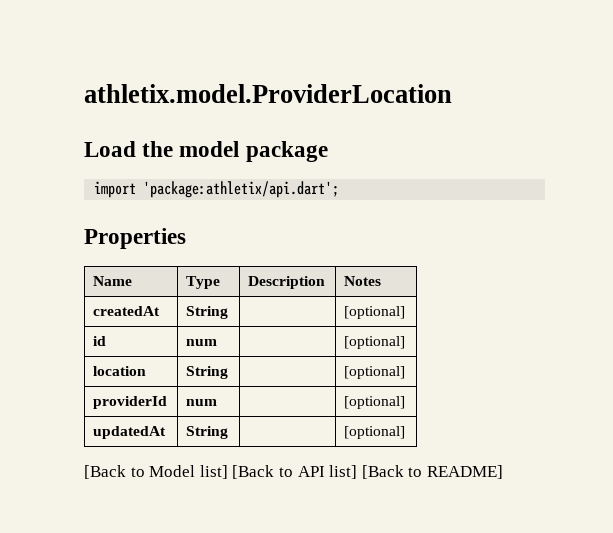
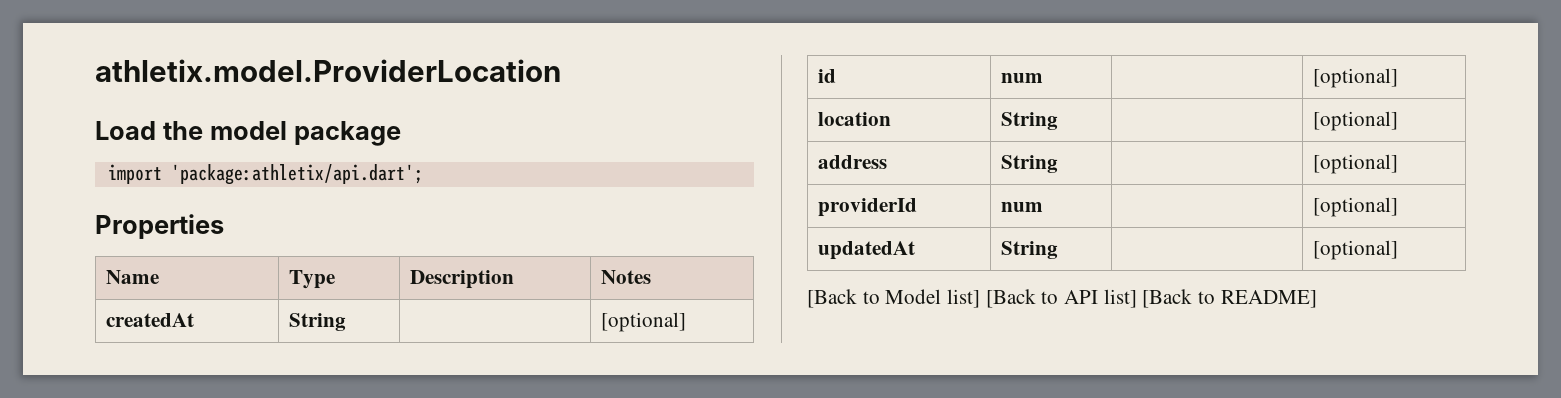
+ address | String | | [optional]

